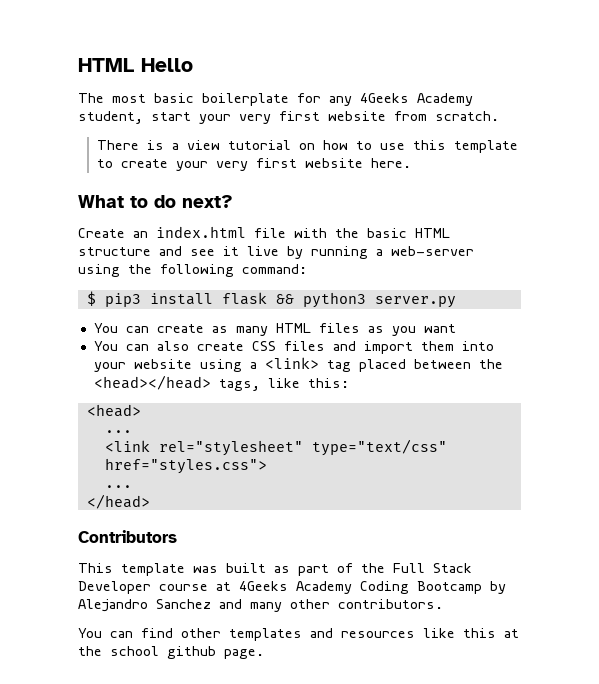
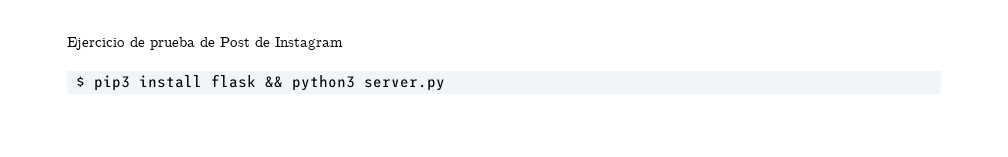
- HTML Hello
- The most basic boilerplate for any 4Geeks Academy student, start your very first website from scratch.
- There is a view tutorial on how to use this template to create your very first website here.
- What to do next?
- Create an index.html file with the basic HTML structure and see it live by running a web-server using the following command:
+ Ejercicio de prueba de Post de Instagram
- You can create as many HTML files as you want
- You can also create CSS files and import them into your website using a <link> tag placed between the <head></head> tags, like this:
- <head>
- ...
- <link rel="stylesheet" type="text/css" href="styles.css">
- ...
- </head>
- Contributors
- This template was built as part of the Full Stack Developer course at 4Geeks Academy Coding Bootcamp by Alejandro Sanchez and many other contributors.
- You can find other templates and resources like this at the school github page.

